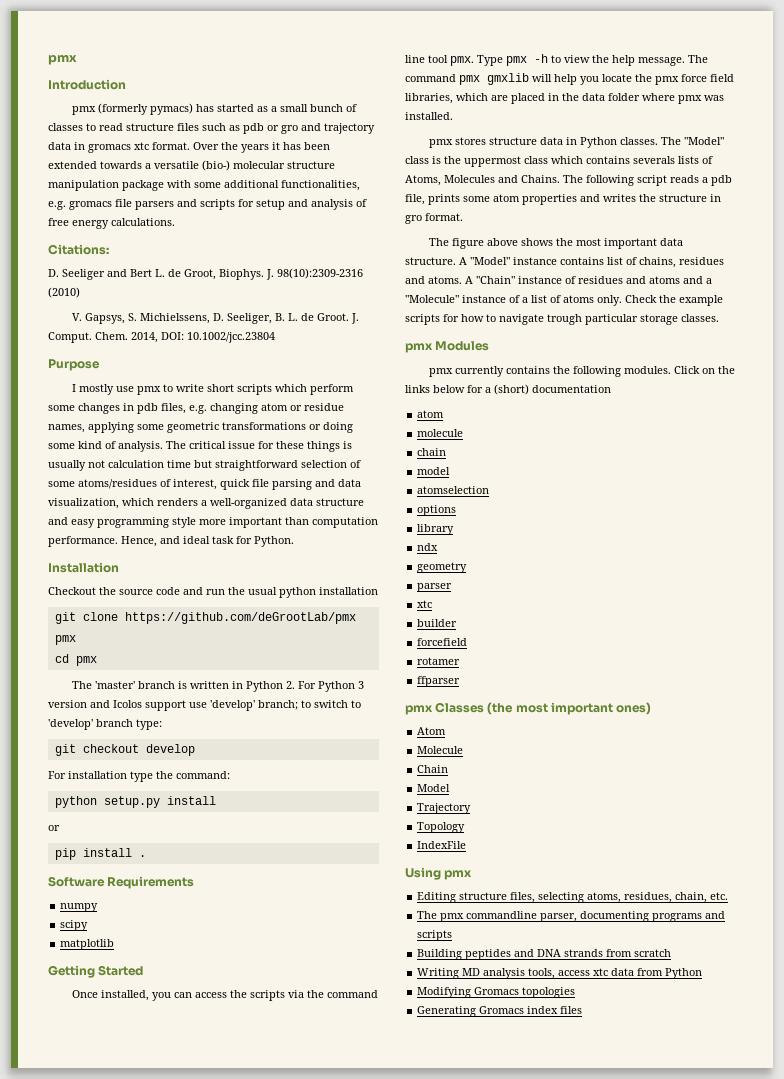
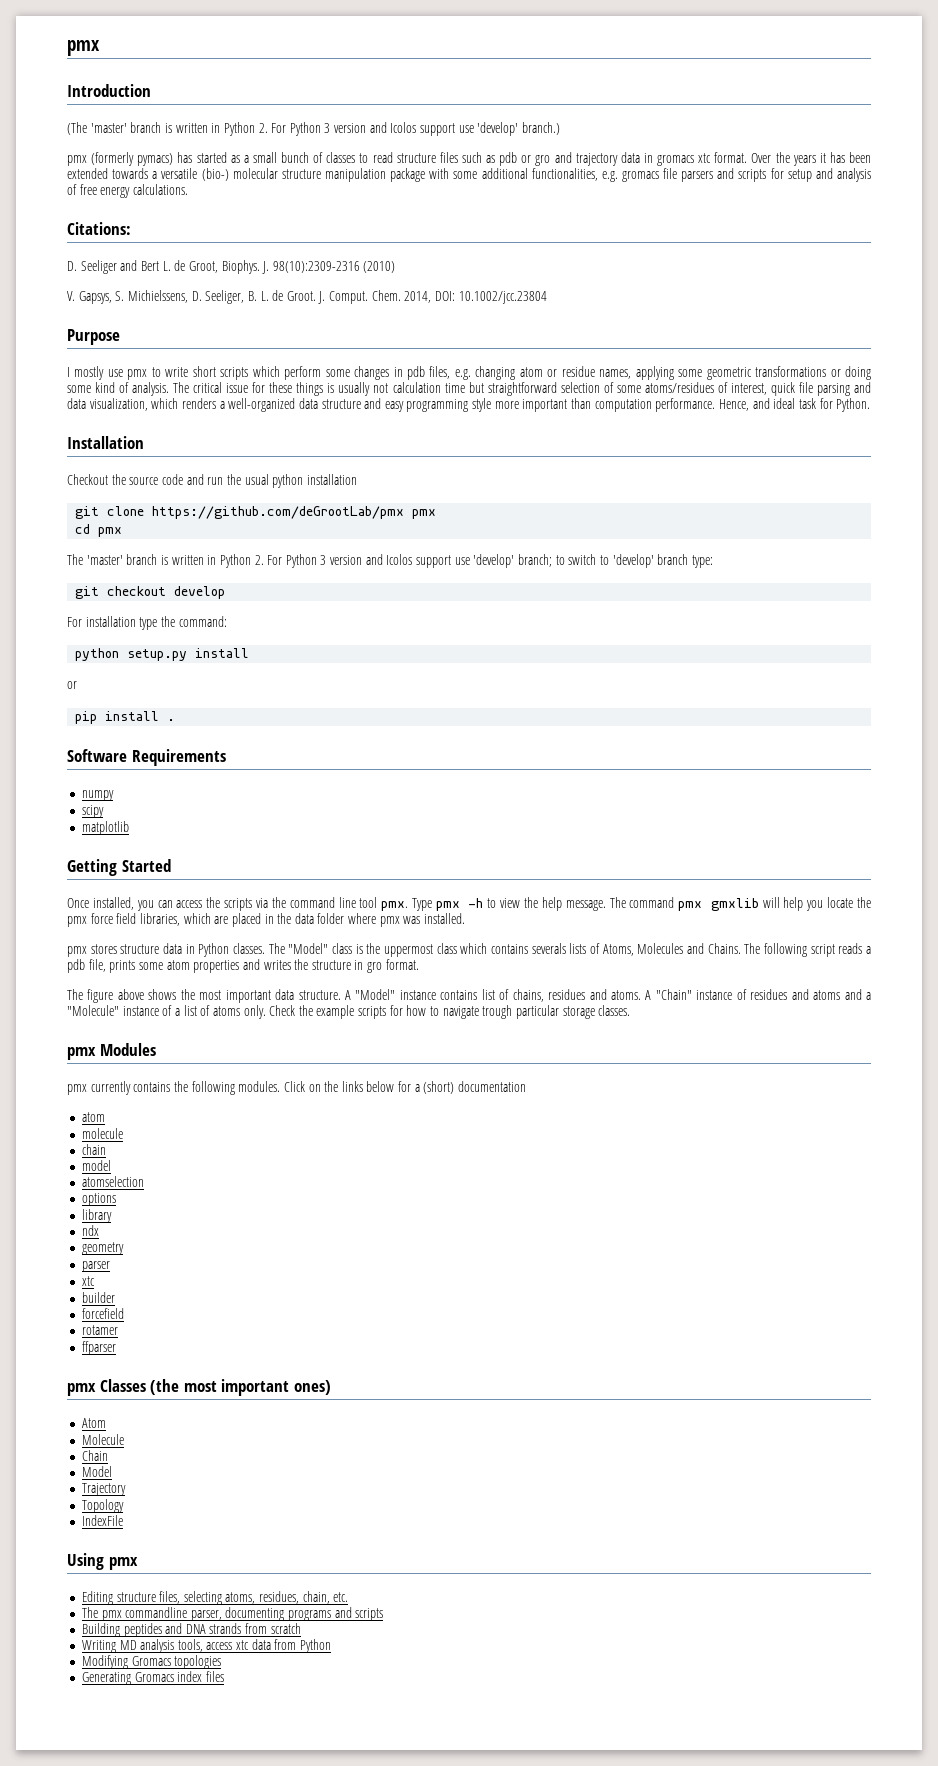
+ (The 'master' branch is written in Python 2. For Python 3 version and Icolos support use 'develop' branch.)

